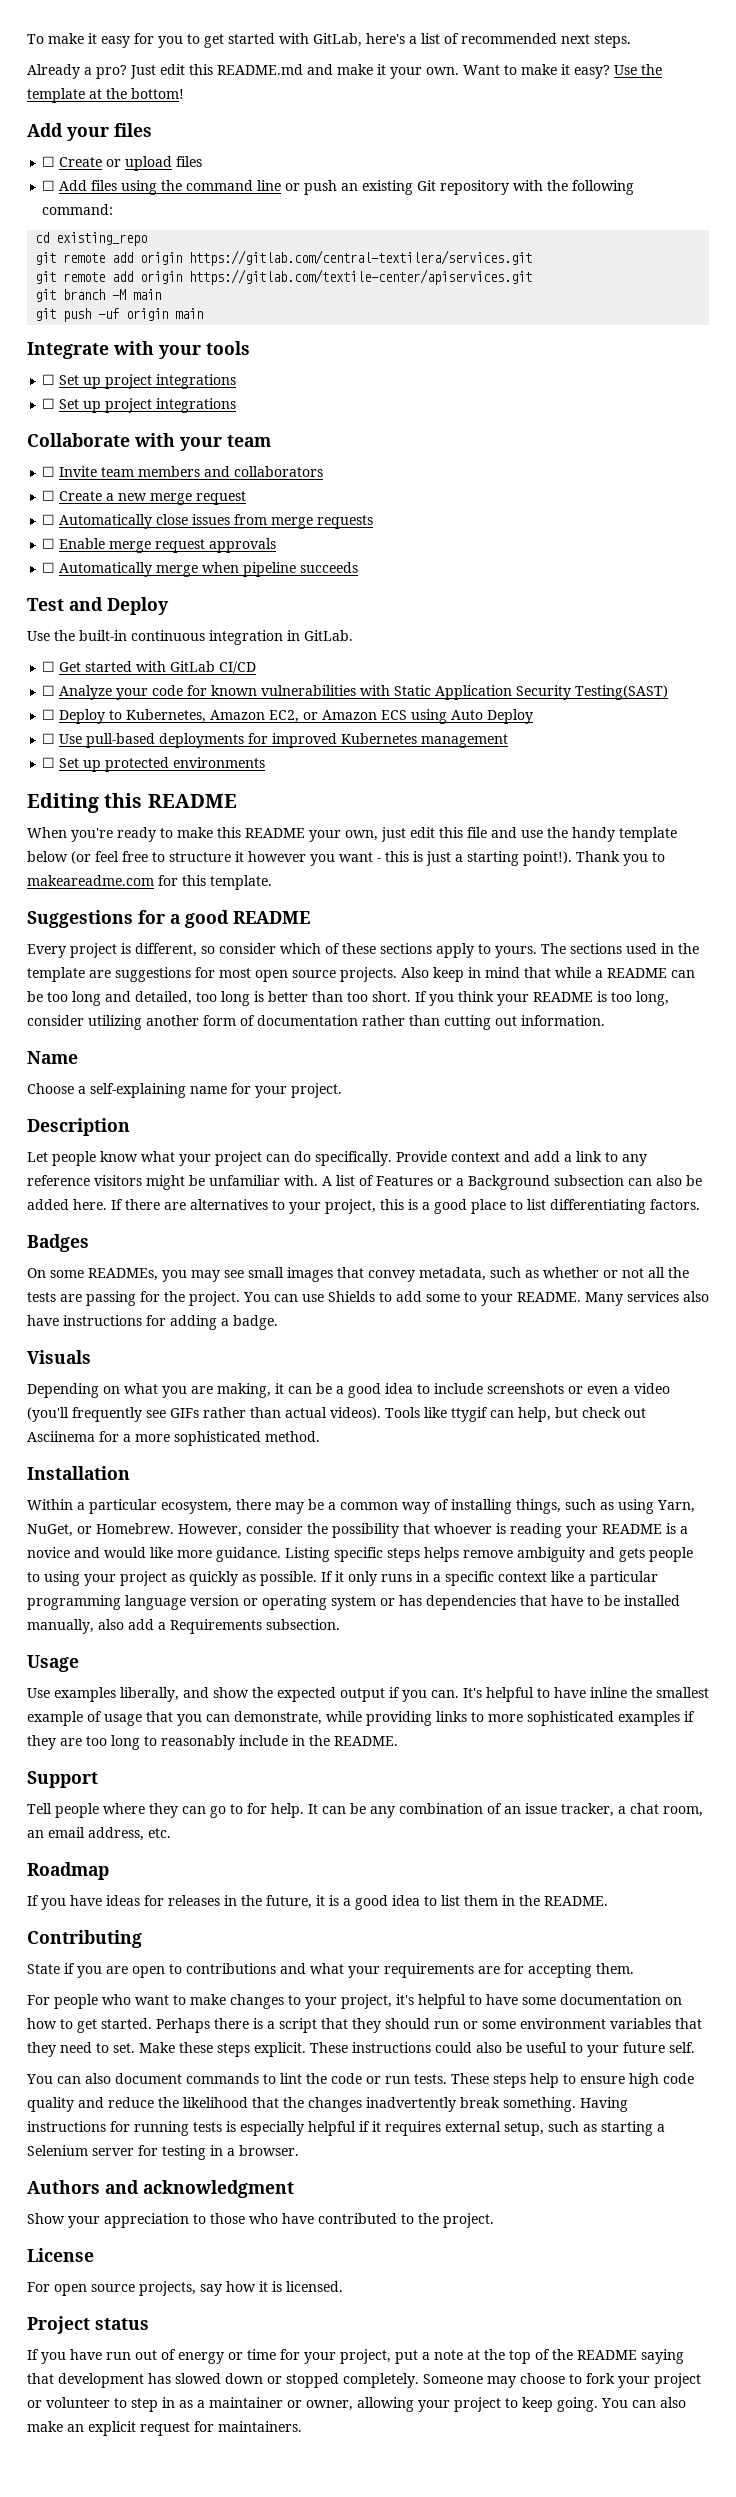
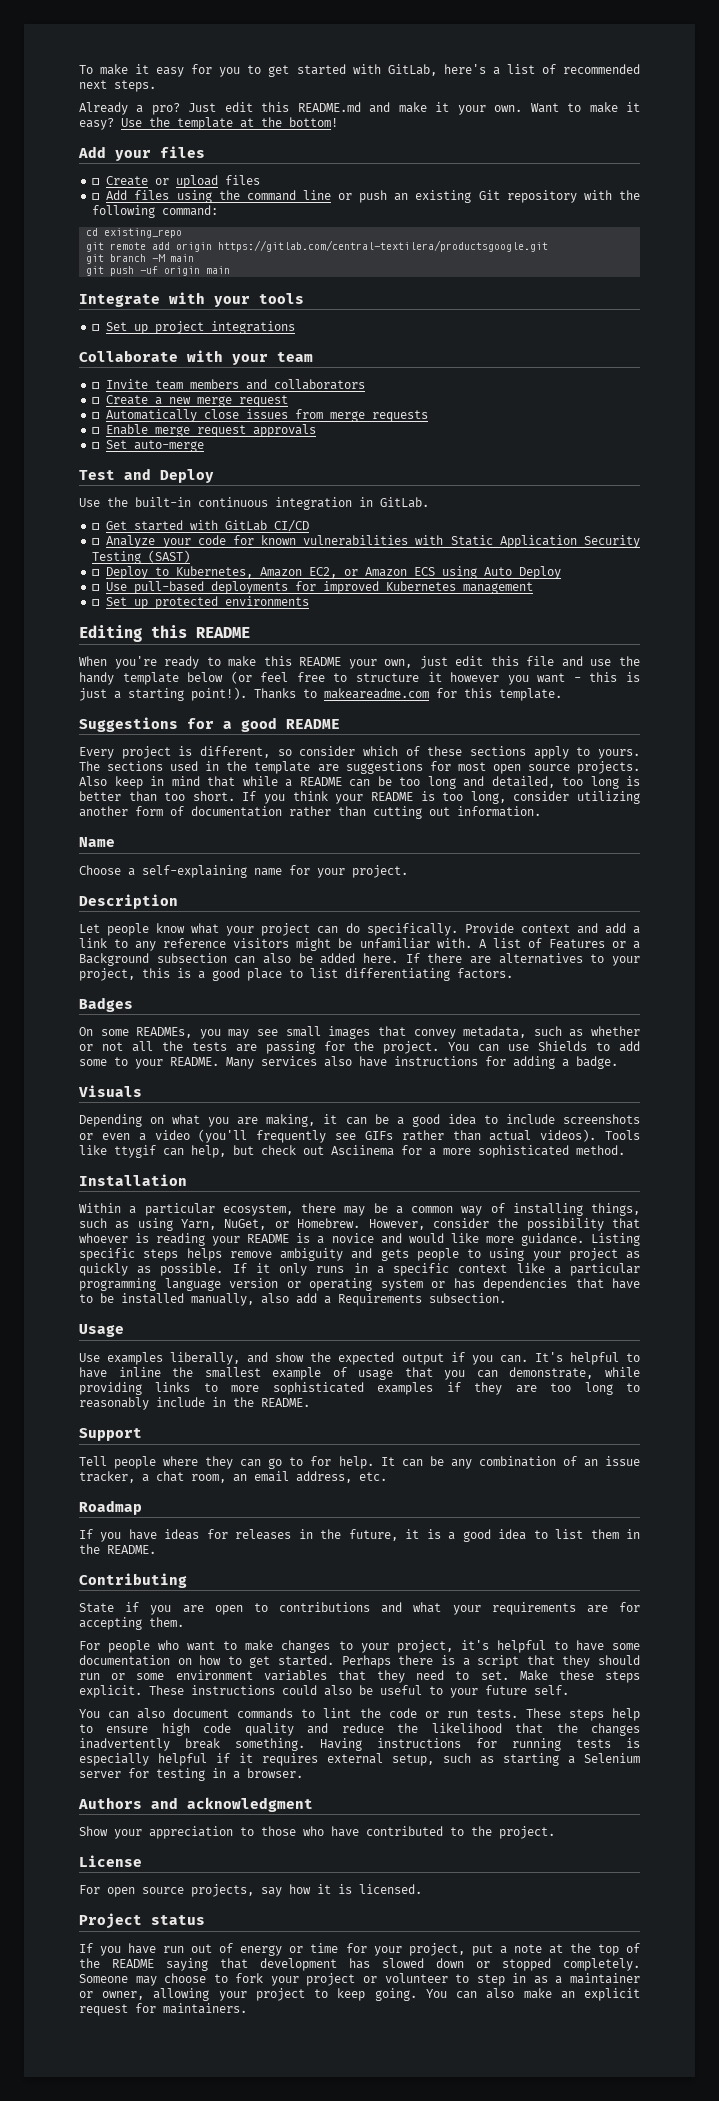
- git remote add origin https://gitlab.com/central-textilera/services.git
- git remote add origin https://gitlab.com/textile-center/apiservices.git
+ git remote add origin https://gitlab.com/central-textilera/productsgoogle.git
  Integrate with your tools
- ☐ Set up project integrations
- ☐ Automatically merge when pipeline succeeds
+ ☐ Set auto-merge
- ☐ Analyze your code for known vulnerabilities with Static Application Security Testing(SAST)
+ ☐ Analyze your code for known vulnerabilities with Static Application Security Testing (SAST)
- Thank you to makeareadme.com for this template.
+ Thanks to makeareadme.com for this template.

